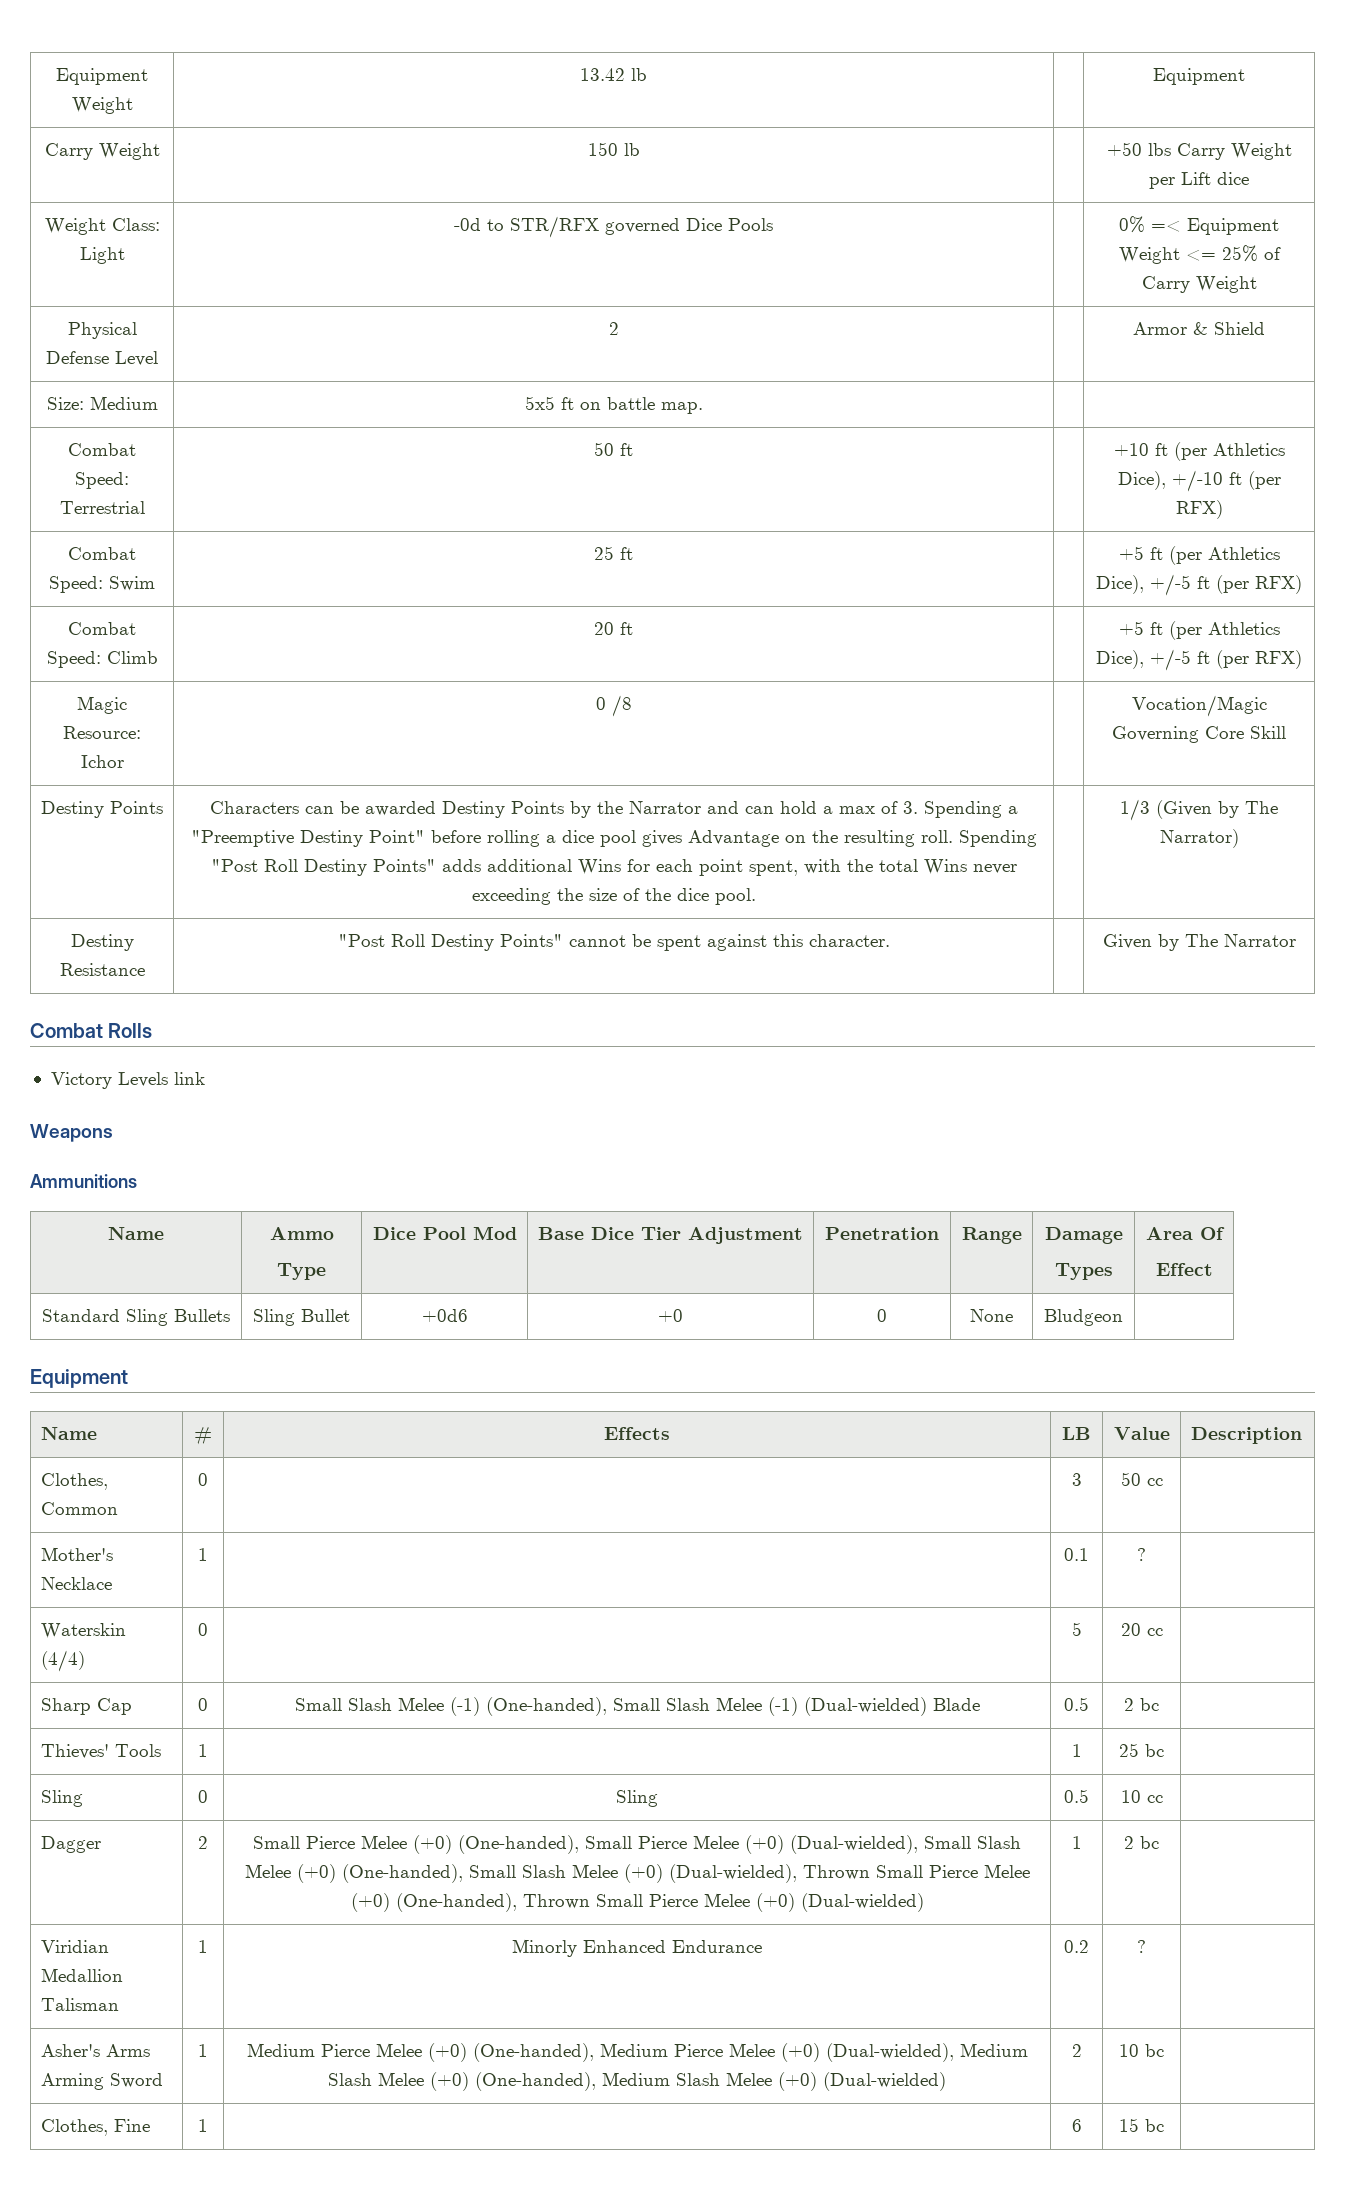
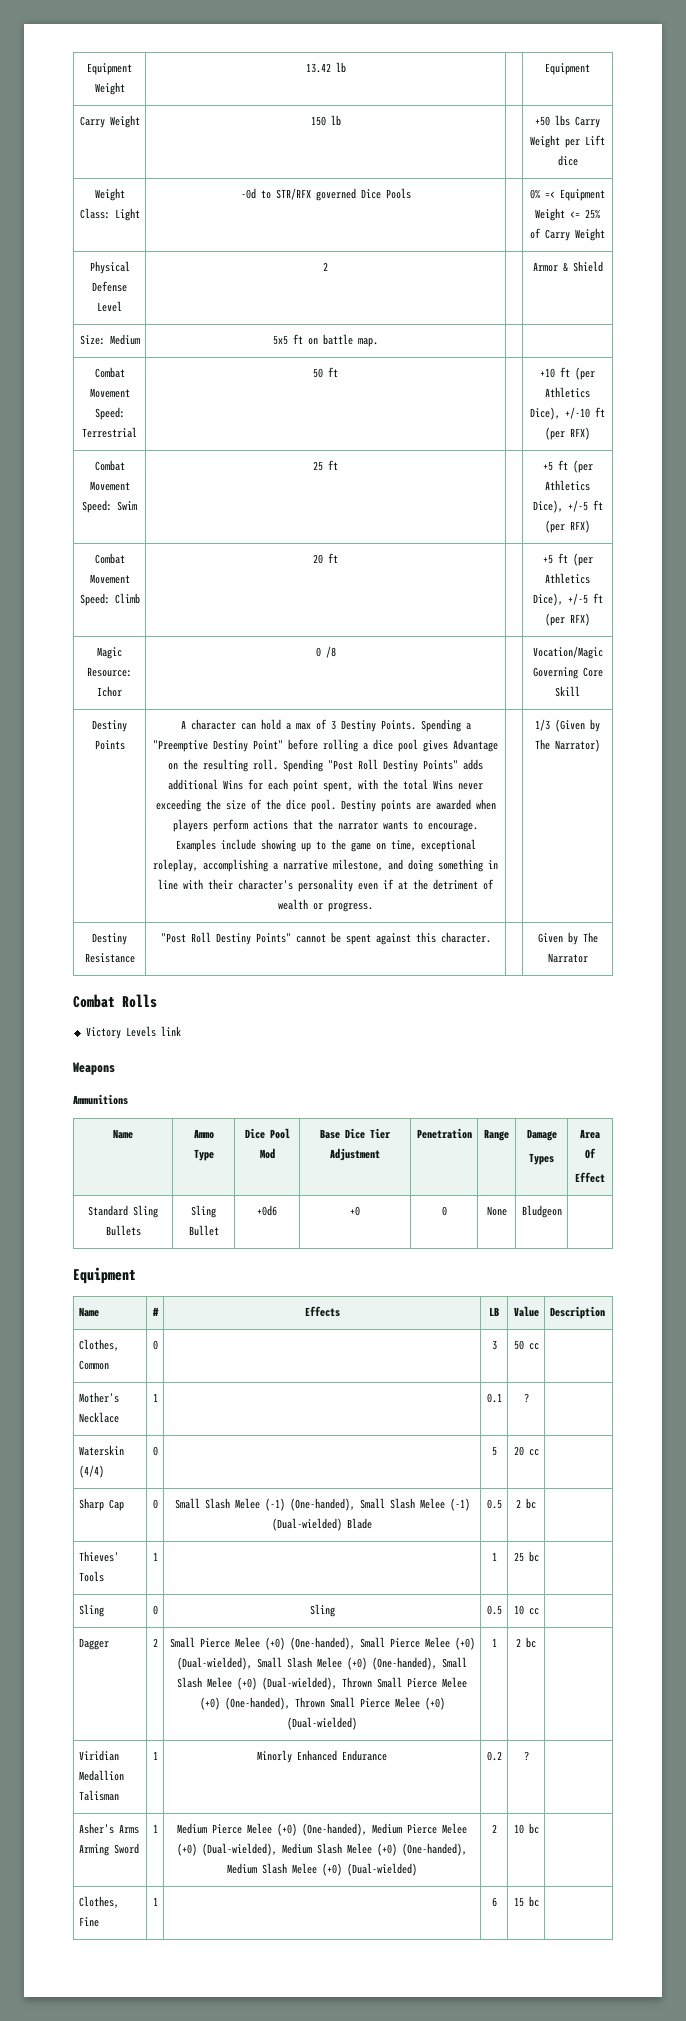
- Combat Speed: Terrestrial | 50 ft | | +10 ft (per Athletics Dice), +/-10 ft (per RFX)
+ Combat Movement Speed: Terrestrial | 50 ft | | +10 ft (per Athletics Dice), +/-10 ft (per RFX)
- Combat Speed: Swim | 25 ft | | +5 ft (per Athletics Dice), +/-5 ft (per RFX)
+ Combat Movement Speed: Swim | 25 ft | | +5 ft (per Athletics Dice), +/-5 ft (per RFX)
- Combat Speed: Climb | 20 ft | | +5 ft (per Athletics Dice), +/-5 ft (per RFX)
+ Combat Movement Speed: Climb | 20 ft | | +5 ft (per Athletics Dice), +/-5 ft (per RFX)
- Characters can be awarded Destiny Points by the Narrator and can hold a max of 3. Spending a "Preemptive Destiny Point" before rolling a dice pool gives Advantage on the resulting roll.
+ A character can hold a max of 3 Destiny Points. Spending a "Preemptive Destiny Point" before rolling a dice pool gives Advantage on the resulting roll.
+ Destiny points are awarded when players perform actions that the narrator wants to encourage. Examples include showing up to the game on time, exceptional roleplay, accomplishing a narrative milestone, and doing something in line with their character's personality even if at the detriment of wealth or progress.

